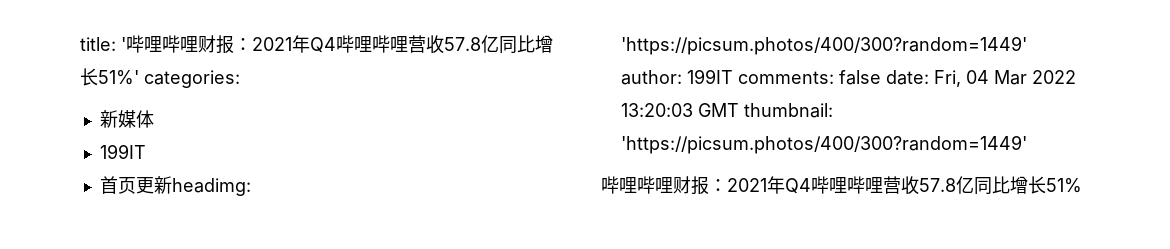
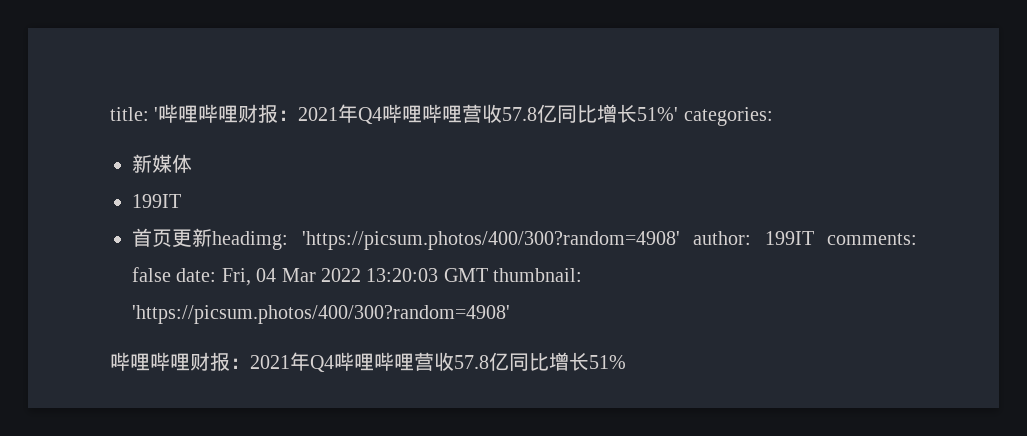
- 首页更新headimg: 'https://picsum.photos/400/300?random=1449' author: 199IT comments: false date: Fri, 04 Mar 2022 13:20:03 GMT thumbnail: 'https://picsum.photos/400/300?random=1449'
+ 首页更新headimg: 'https://picsum.photos/400/300?random=4908' author: 199IT comments: false date: Fri, 04 Mar 2022 13:20:03 GMT thumbnail: 'https://picsum.photos/400/300?random=4908'

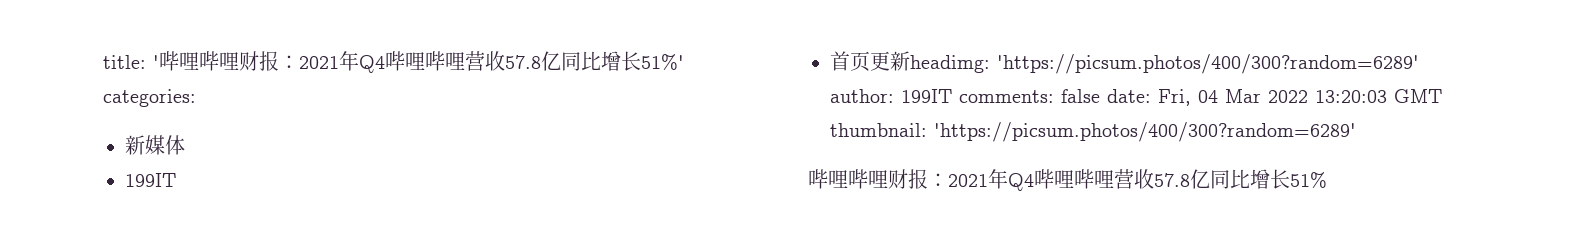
- 首页更新headimg: 'https://picsum.photos/400/300?random=4908' author: 199IT comments: false date: Fri, 04 Mar 2022 13:20:03 GMT thumbnail: 'https://picsum.photos/400/300?random=4908'
+ 首页更新headimg: 'https://picsum.photos/400/300?random=6289' author: 199IT comments: false date: Fri, 04 Mar 2022 13:20:03 GMT thumbnail: 'https://picsum.photos/400/300?random=6289'

